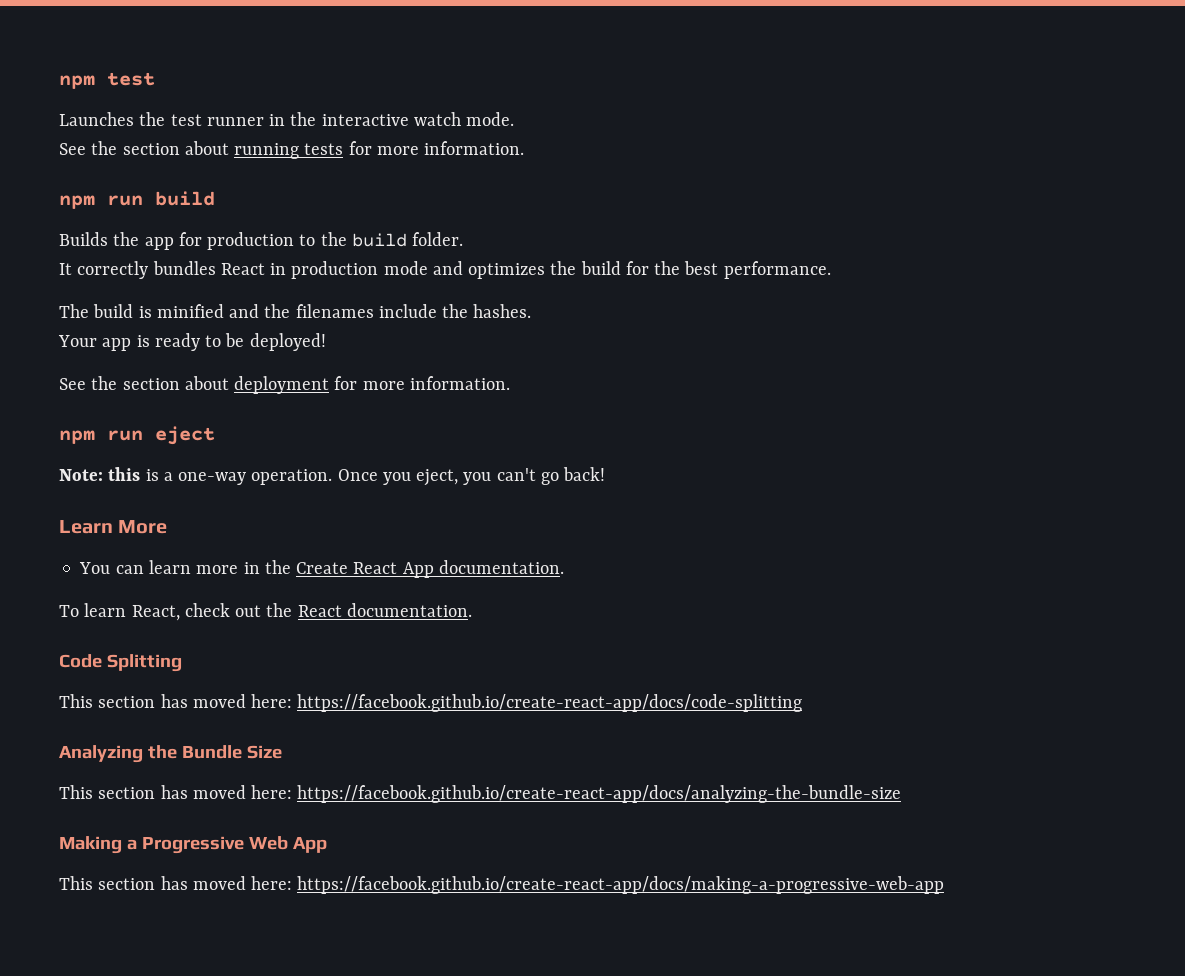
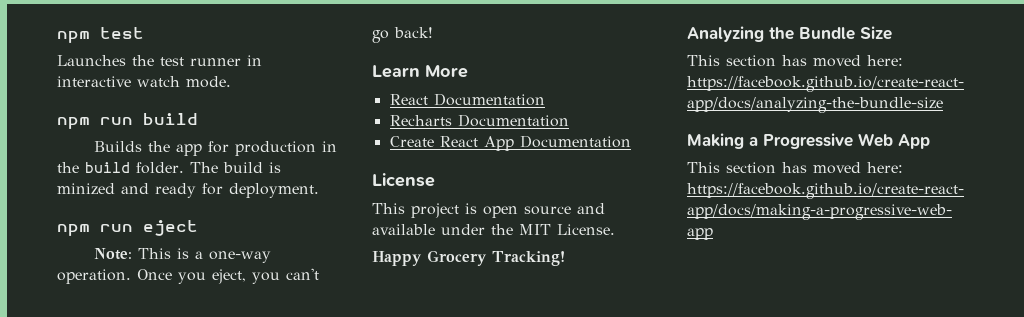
- Launches the test runner in the interactive watch mode.
+ Launches the test runner in interactive watch mode.
- See the section about running tests for more information.
- Builds the app for production to the build folder.
- It correctly bundles React in production mode and optimizes the build for the best performance.
- The build is minified and the filenames include the hashes.
- Your app is ready to be deployed!
- See the section about deployment for more information.
+ Builds the app for production in the build folder. The build is minized and ready for deployment.
- Note: this is a one-way operation.
+ Note: This is a one-way operation.
- You can learn more in the Create React App documentation.
- To learn React, check out the React documentation.
- Code Splitting
- This section has moved here: https://facebook.github.io/create-react-app/docs/code-splitting
+ React Documentation
+ Recharts Documentation
+ Create React App Documentation
+ License
+ This project is open source and available under the MIT License.
+ Happy Grocery Tracking!

